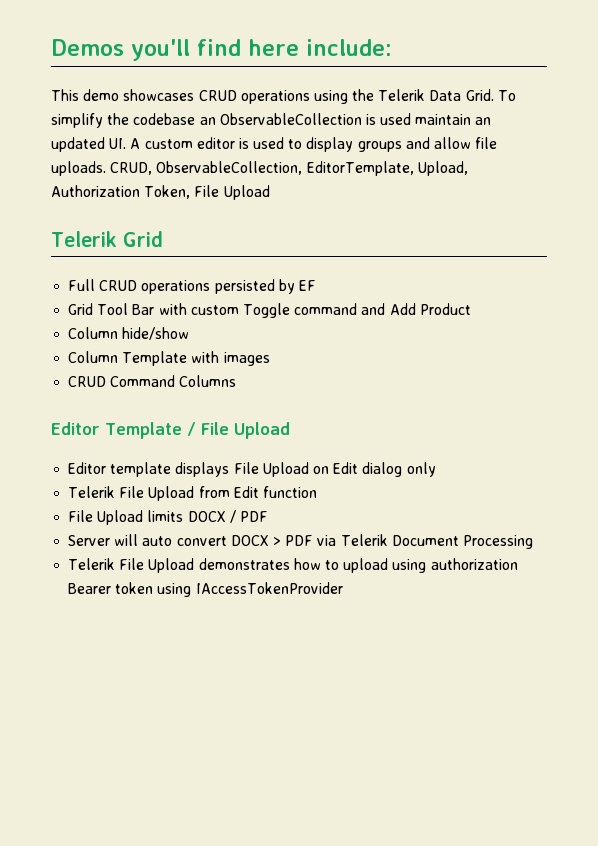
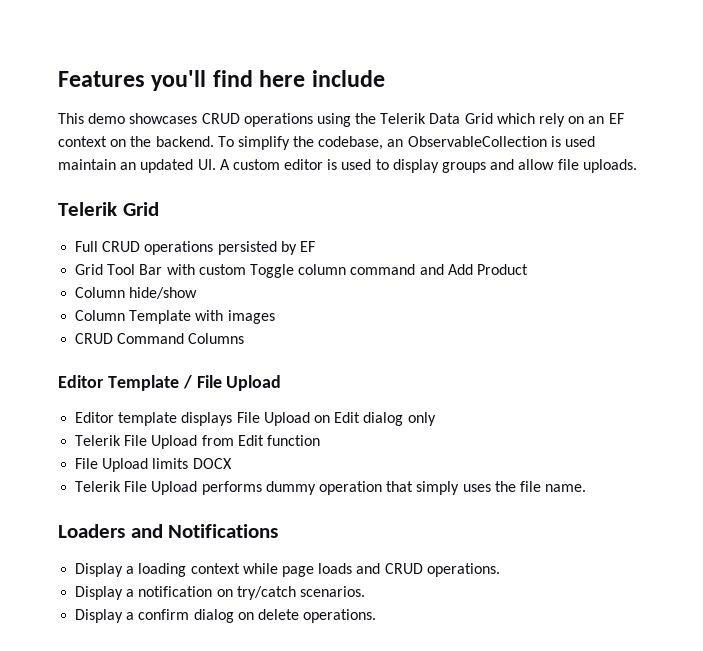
- Demos you'll find here include:
+ Features you'll find here include
- This demo showcases CRUD operations using the Telerik Data Grid.
+ This demo showcases CRUD operations using the Telerik Data Grid which rely on an EF context on the backend.
- To simplify the codebase an ObservableCollection is used maintain an updated UI. A custom editor is used to display groups and allow file uploads. CRUD, ObservableCollection, EditorTemplate, Upload, Authorization Token, File Upload
+ To simplify the codebase, an ObservableCollection is used maintain an updated UI. A custom editor is used to display groups and allow file uploads.
- Grid Tool Bar with custom Toggle command and Add Product
+ Grid Tool Bar with custom Toggle column command and Add Product
- File Upload limits DOCX / PDF
- Server will auto convert DOCX > PDF via Telerik Document Processing
- Telerik File Upload demonstrates how to upload using authorization Bearer token using IAccessTokenProvider
+ File Upload limits DOCX
+ Telerik File Upload performs dummy operation that simply uses the file name.
+ Loaders and Notifications
+ Display a loading context while page loads and CRUD operations.
+ Display a notification on try/catch scenarios.
+ Display a confirm dialog on delete operations.

